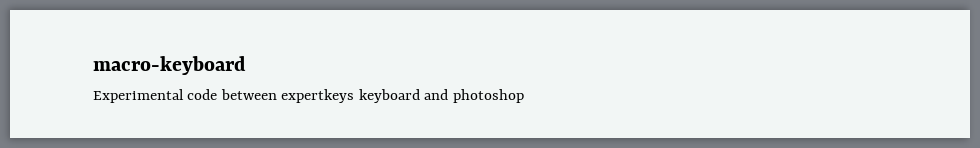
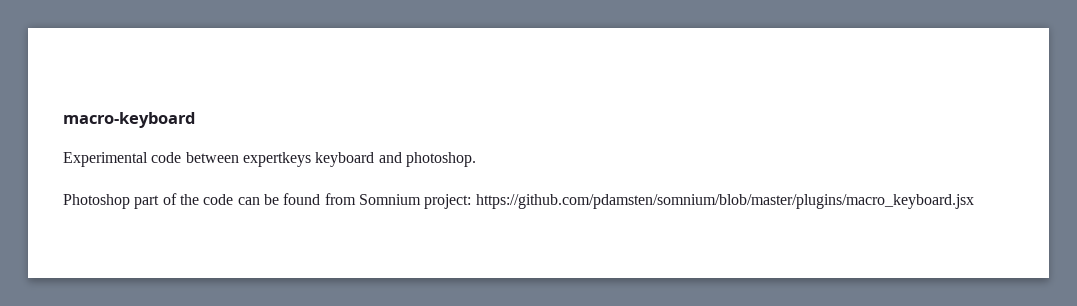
- Experimental code between expertkeys keyboard and photoshop
+ Experimental code between expertkeys keyboard and photoshop.
+ Photoshop part of the code can be found from Somnium project: https://github.com/pdamsten/somnium/blob/master/plugins/macro_keyboard.jsx

